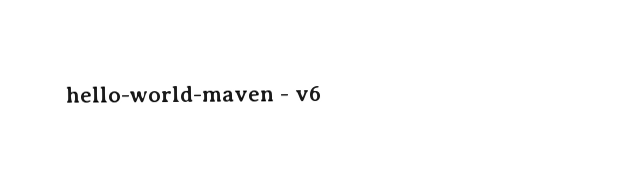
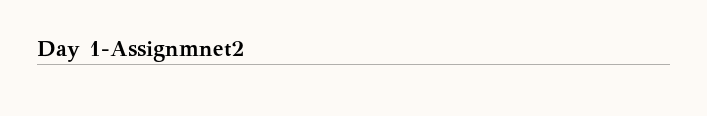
- hello-world-maven - v6
+ Day 1-Assignmnet2

